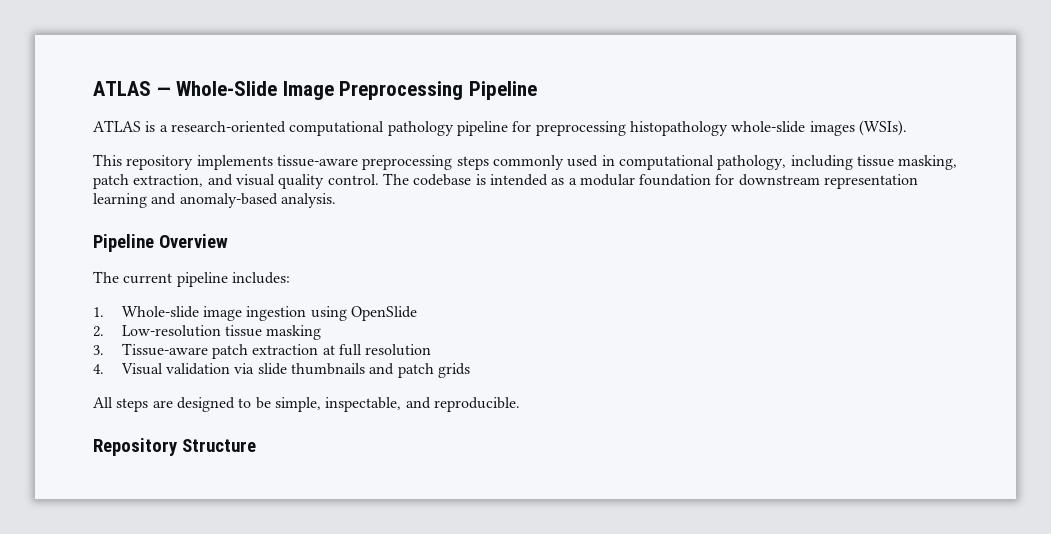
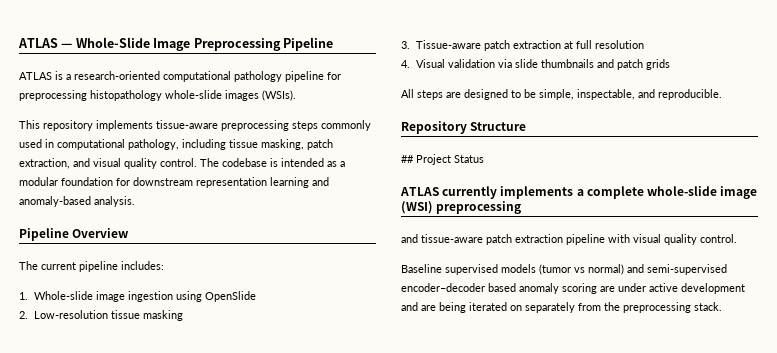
+ ## Project Status
+ ATLAS currently implements a complete whole-slide image (WSI) preprocessing
+ and tissue-aware patch extraction pipeline with visual quality control.
+ Baseline supervised models (tumor vs normal) and semi-supervised encoder–decoder based anomaly scoring are under active development and are being iterated on separately from the preprocessing stack.

